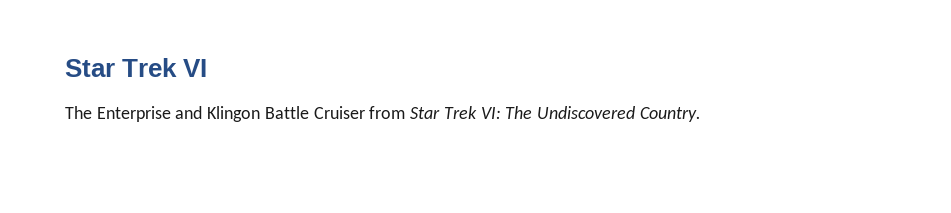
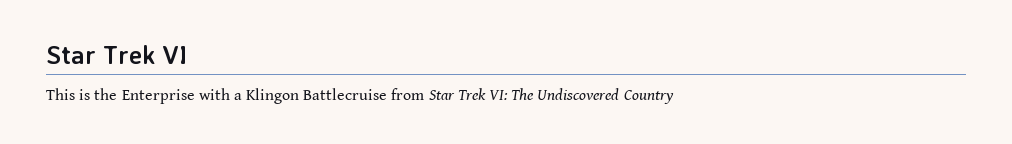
- The Enterprise and Klingon Battle Cruiser from Star Trek VI: The Undiscovered Country.
+ This is the Enterprise with a Klingon Battlecruise from Star Trek VI: The Undiscovered Country

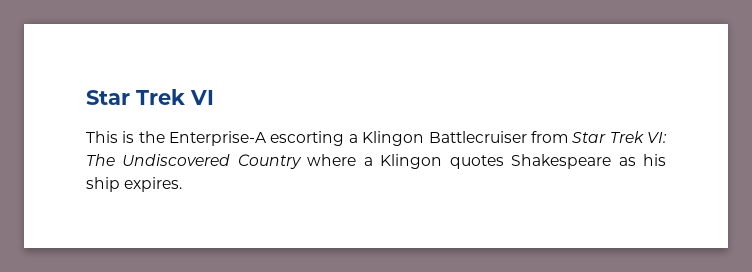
- This is the Enterprise with a Klingon Battlecruise from Star Trek VI: The Undiscovered Country
+ This is the Enterprise-A escorting a Klingon Battlecruiser from Star Trek VI: The Undiscovered Country where a Klingon quotes Shakespeare as his ship expires.

